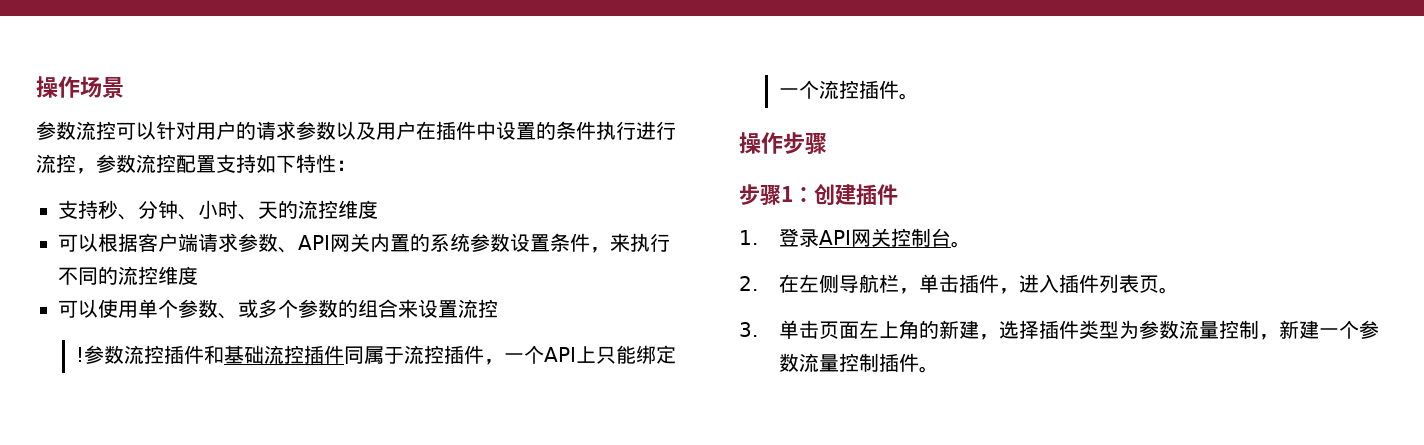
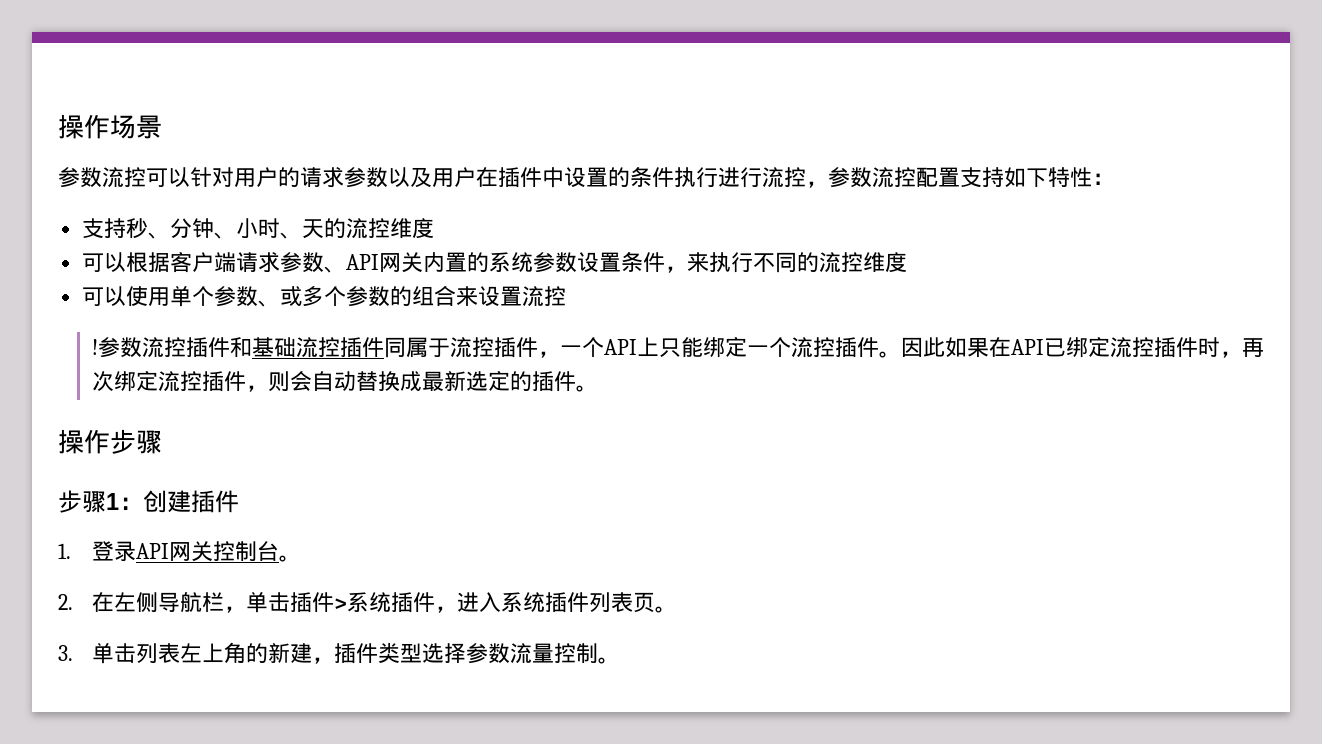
+ 因此如果在API已绑定流控插件时，再次绑定流控插件，则会自动替换成最新选定的插件。
- 2.在左侧导航栏，单击插件，进入插件列表页。
+ 2.在左侧导航栏，单击插件>系统插件，进入系统插件列表页。
- 3.单击页面左上角的新建，选择插件类型为参数流量控制，新建一个参数流量控制插件。
+ 3.单击列表左上角的新建，插件类型选择参数流量控制。

